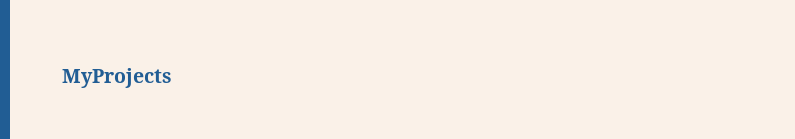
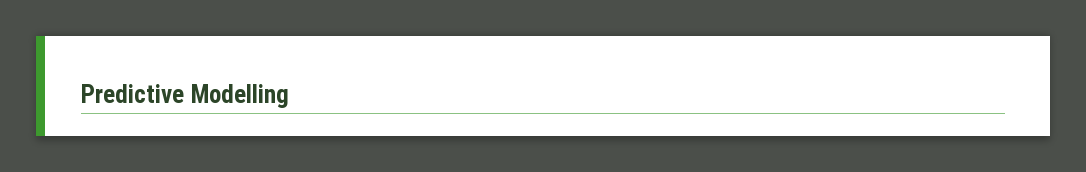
- MyProjects
+ Predictive Modelling

